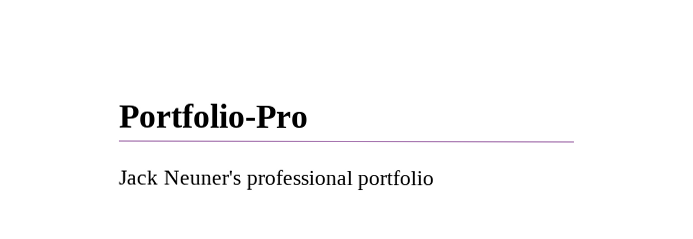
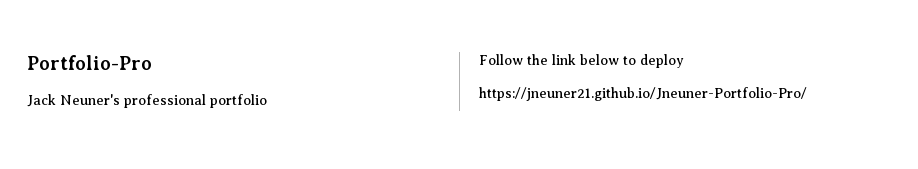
+ Follow the link below to deploy
+ https://jneuner21.github.io/Jneuner-Portfolio-Pro/

